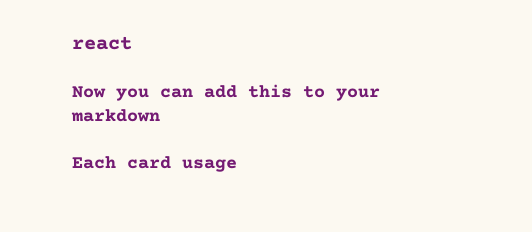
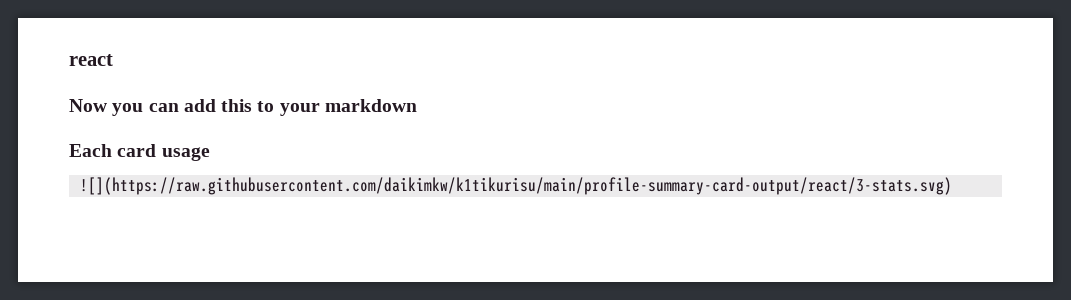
+ ![](https://raw.githubusercontent.com/daikimkw/k1tikurisu/main/profile-summary-card-output/react/3-stats.svg)

